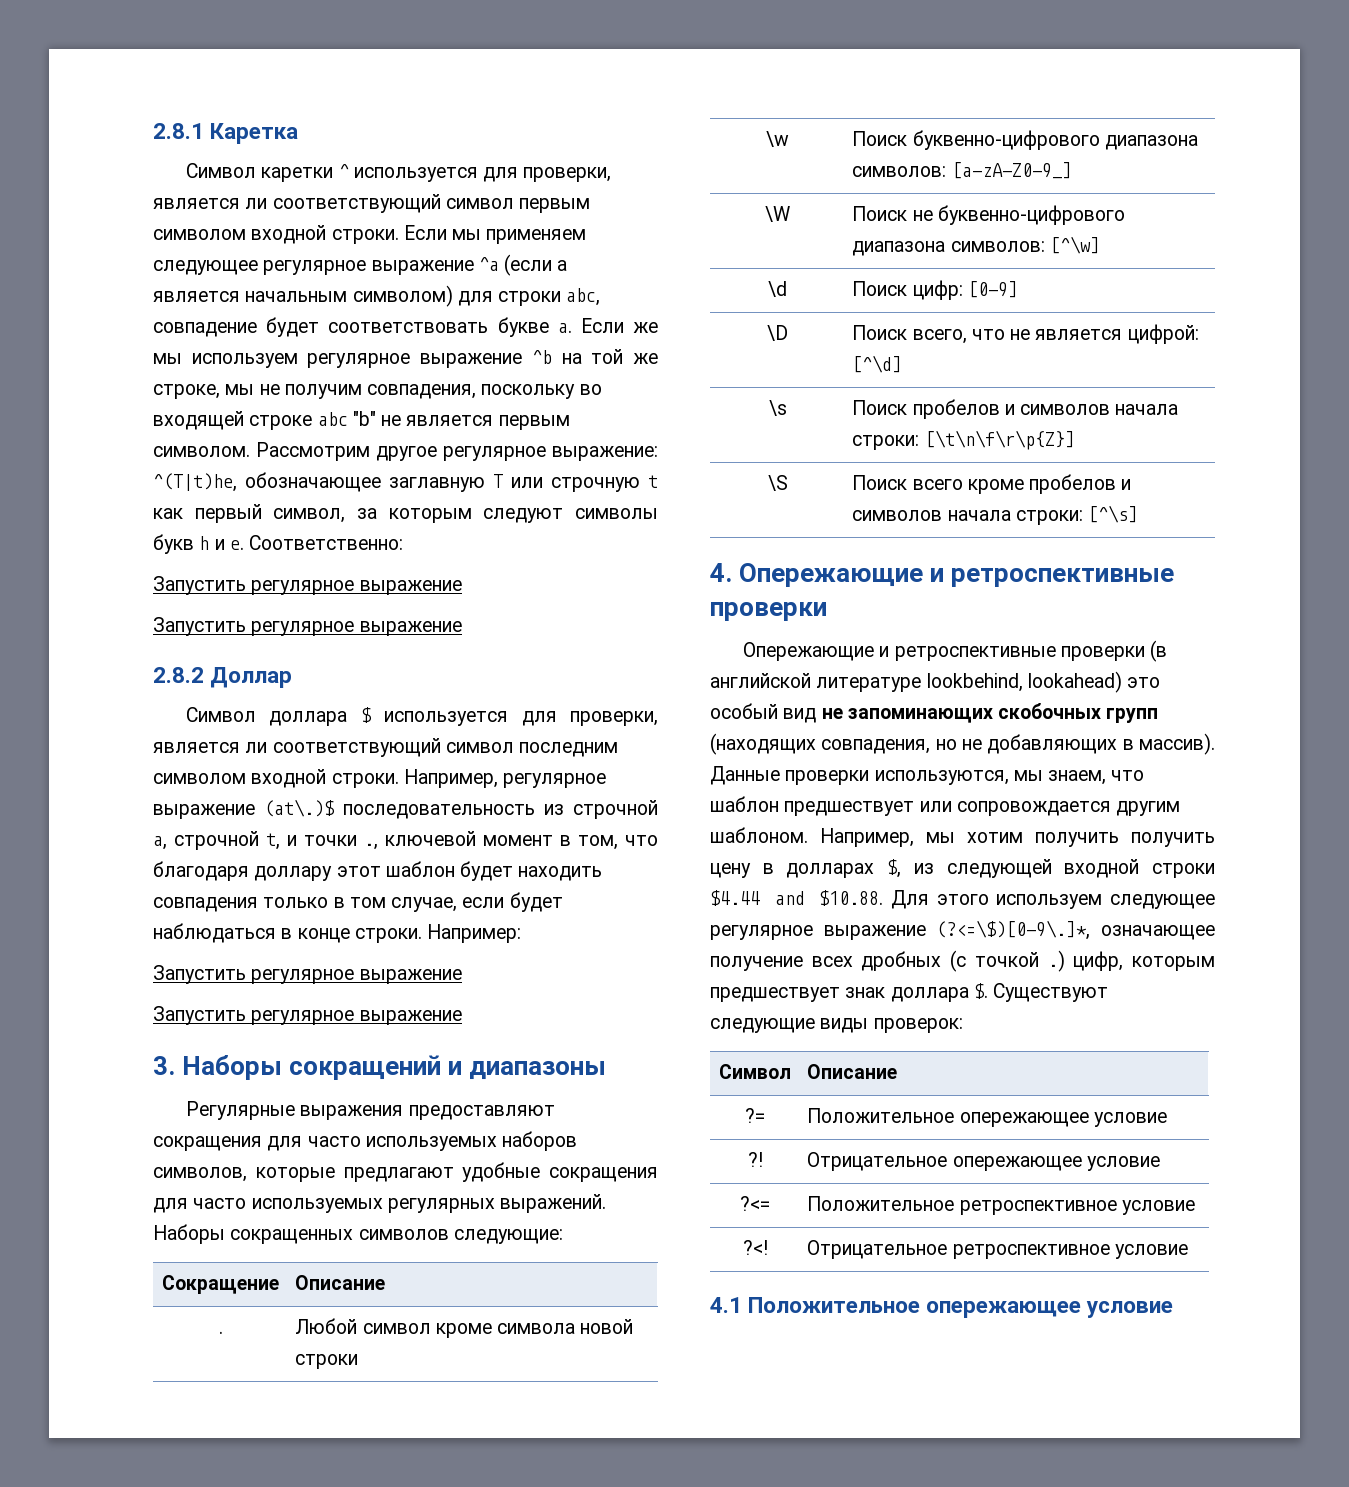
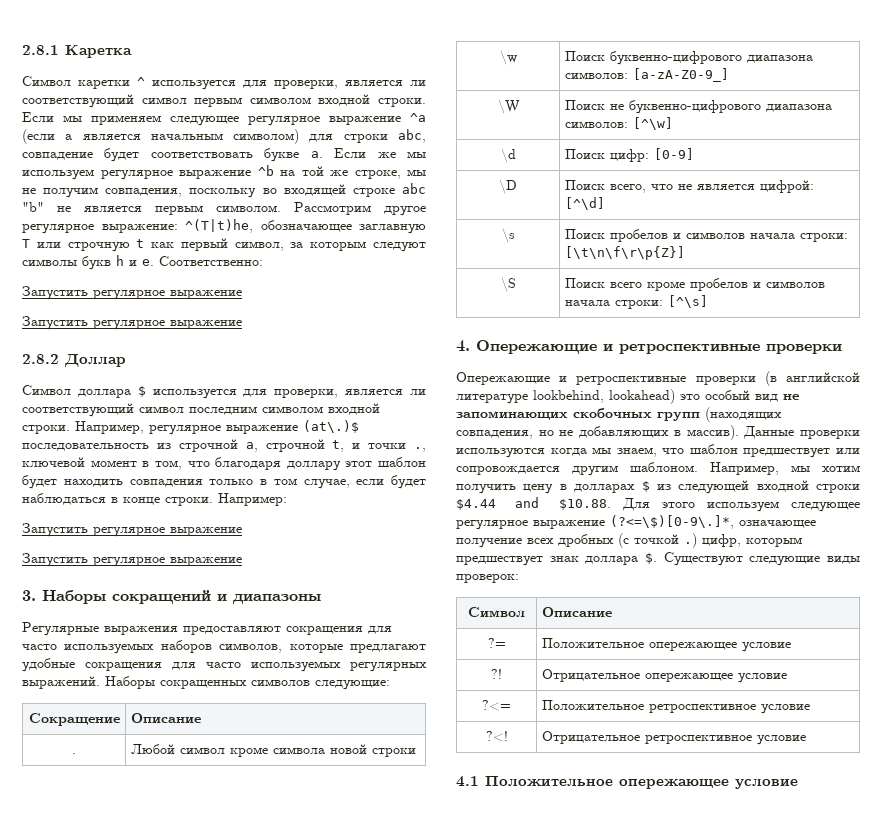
- Данные проверки используются, мы знаем, что шаблон предшествует или сопровождается другим шаблоном.
+ Данные проверки используются когда мы знаем, что шаблон предшествует или сопровождается другим шаблоном.
- Например, мы хотим получить получить цену в долларах $, из следующей входной строки $4.44 and $10.88. Для этого используем следующее регулярное выражение (?<=\$)[0-9\.]*, означающее получение всех дробных (с точкой .) цифр, которым предшествует знак доллара $.
+ Например, мы хотим получить цену в долларах $ из следующей входной строки $4.44 and $10.88. Для этого используем следующее регулярное выражение (?<=\$)[0-9\.]*, означающее получение всех дробных (с точкой .) цифр, которым предшествует знак доллара $.

